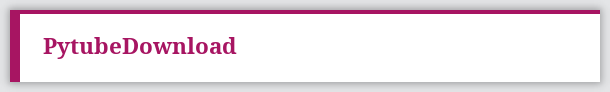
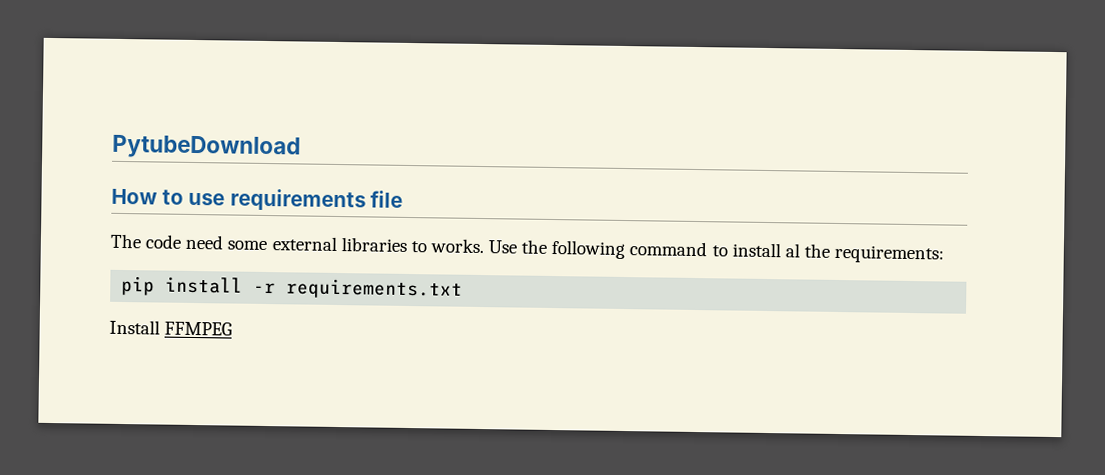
+ How to use requirements file
+ The code need some external libraries to works. Use the following command to install al the requirements:
+ pip install -r requirements.txt
+ Install FFMPEG

